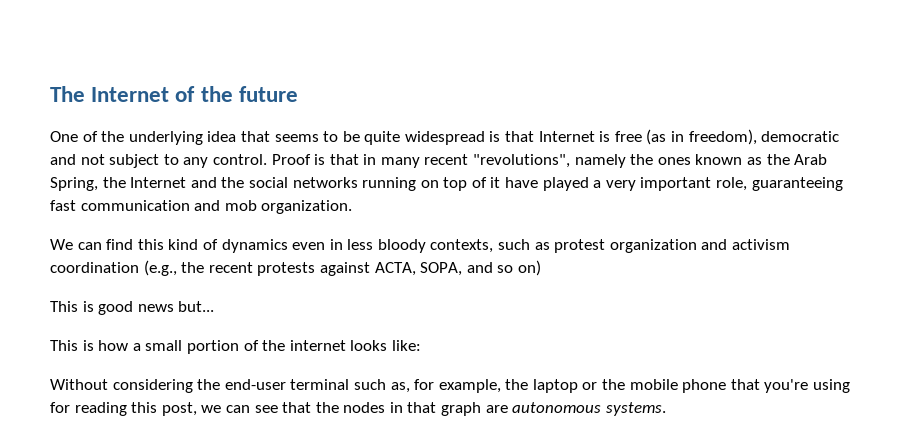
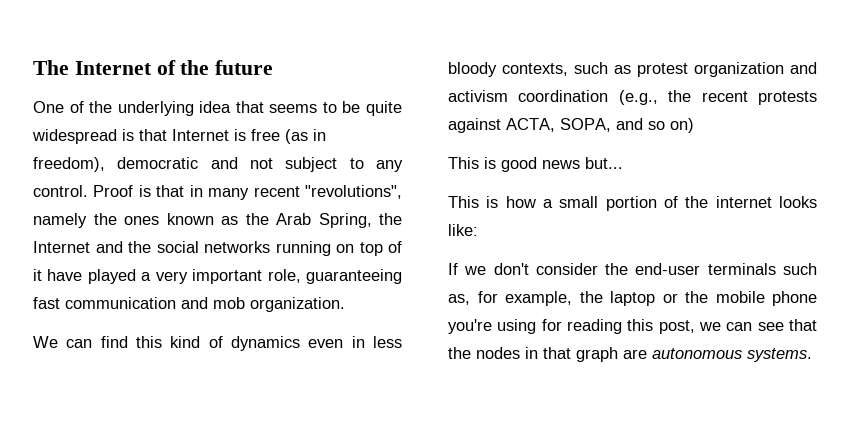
- Without considering the end-user terminal such as, for example, the laptop or the mobile phone that you're using for reading this post, we can see that the nodes in that graph are autonomous systems.
+ If we don't consider the end-user terminals such as, for example, the laptop or the mobile phone you're using for reading this post, we can see that the nodes in that graph are autonomous systems.

